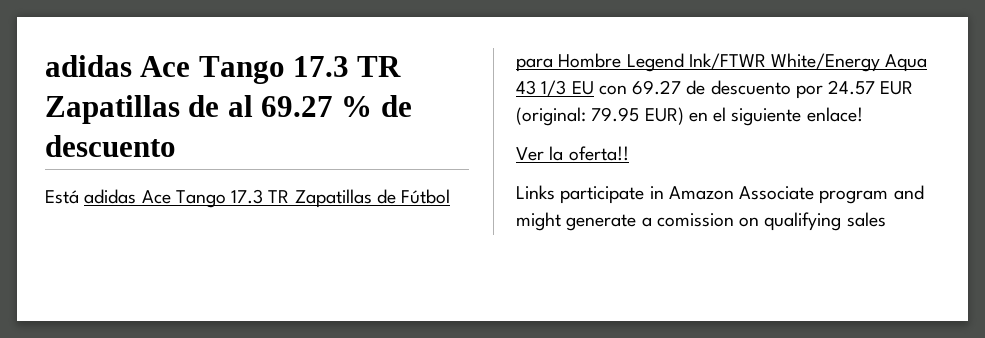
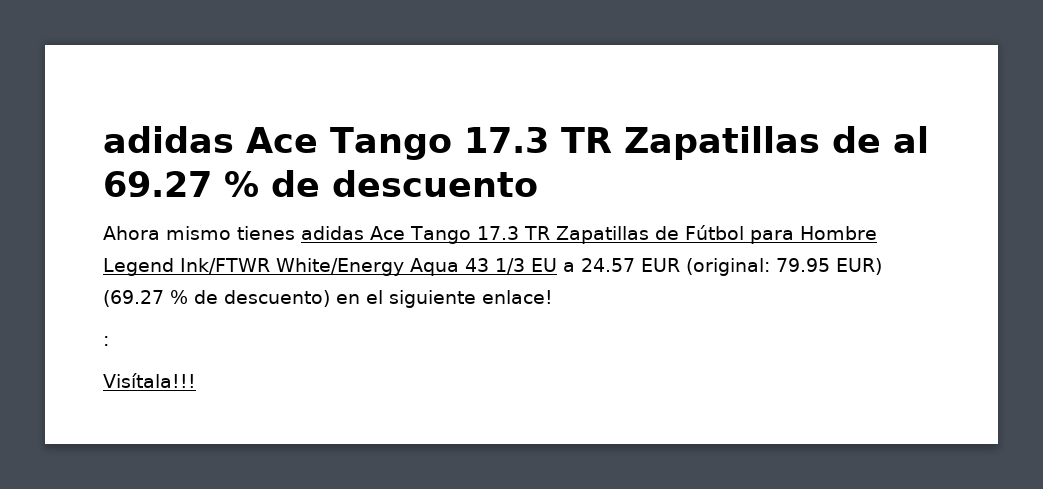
- Está adidas Ace Tango 17.3 TR Zapatillas de Fútbol para Hombre Legend Ink/FTWR White/Energy Aqua 43 1/3 EU con 69.27 de descuento por 24.57 EUR (original: 79.95 EUR) en el siguiente enlace!
+ Ahora mismo tienes adidas Ace Tango 17.3 TR Zapatillas de Fútbol para Hombre Legend Ink/FTWR White/Energy Aqua 43 1/3 EU a 24.57 EUR (original: 79.95 EUR) (69.27 % de descuento) en el siguiente enlace!
- Ver la oferta!!
- Links participate in Amazon Associate program and might generate a comission on qualifying sales
+ :
+ Visítala!!!

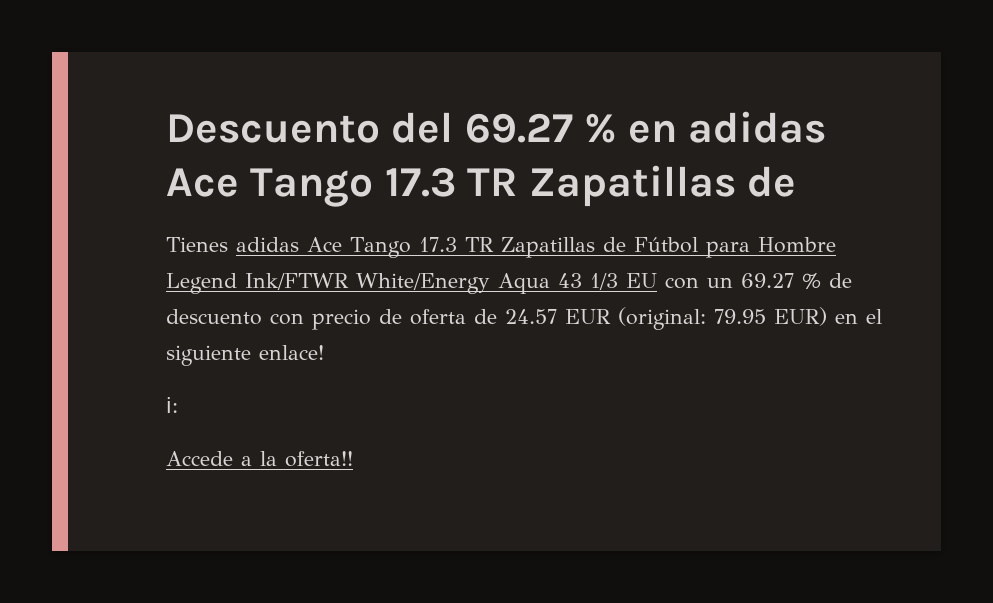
- adidas Ace Tango 17.3 TR Zapatillas de al 69.27 % de descuento
- Ahora mismo tienes adidas Ace Tango 17.3 TR Zapatillas de Fútbol para Hombre Legend Ink/FTWR White/Energy Aqua 43 1/3 EU a 24.57 EUR (original: 79.95 EUR) (69.27 % de descuento) en el siguiente enlace!
+ Descuento del 69.27 % en adidas Ace Tango 17.3 TR Zapatillas de
+ Tienes adidas Ace Tango 17.3 TR Zapatillas de Fútbol para Hombre Legend Ink/FTWR White/Energy Aqua 43 1/3 EU con un 69.27 % de descuento con precio de oferta de 24.57 EUR (original: 79.95 EUR) en el siguiente enlace!
- :
- Visítala!!!
+ ℹ:
+ Accede a la oferta!!

